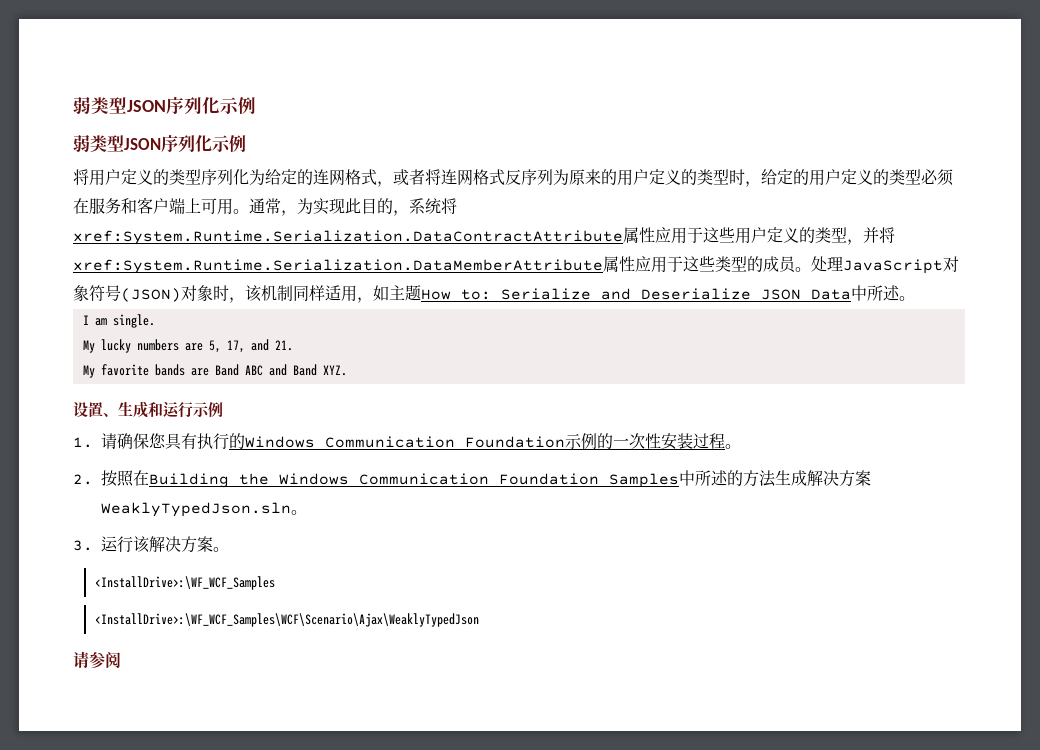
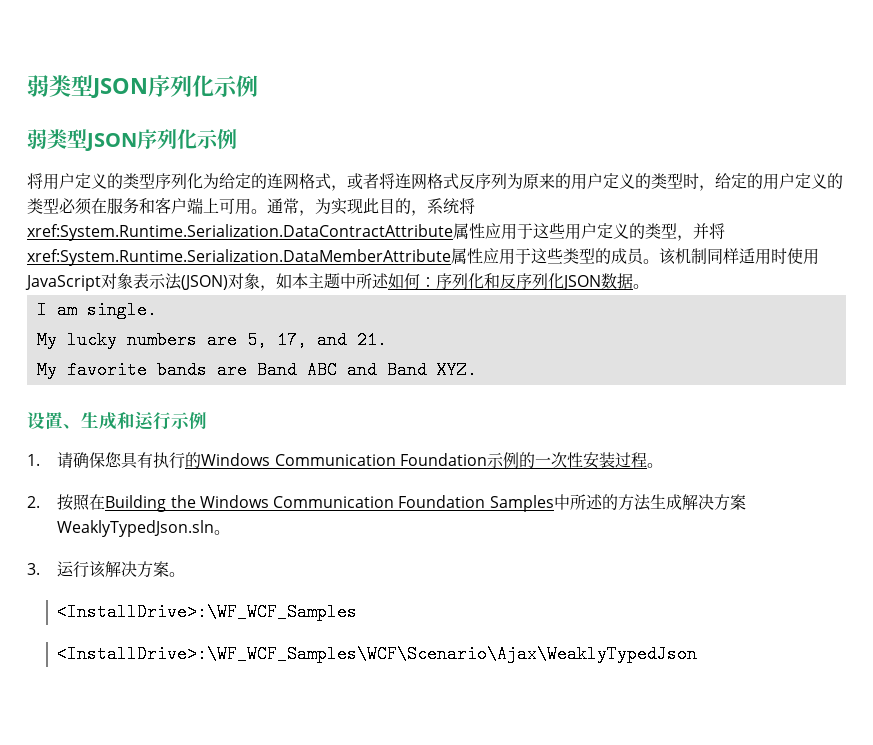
- 处理JavaScript对象符号(JSON)对象时，该机制同样适用，如主题How to: Serialize and Deserialize JSON Data中所述。
+ 该机制同样适用时使用JavaScript对象表示法(JSON)对象，如本主题中所述如何：序列化和反序列化JSON数据。
- 请参阅

